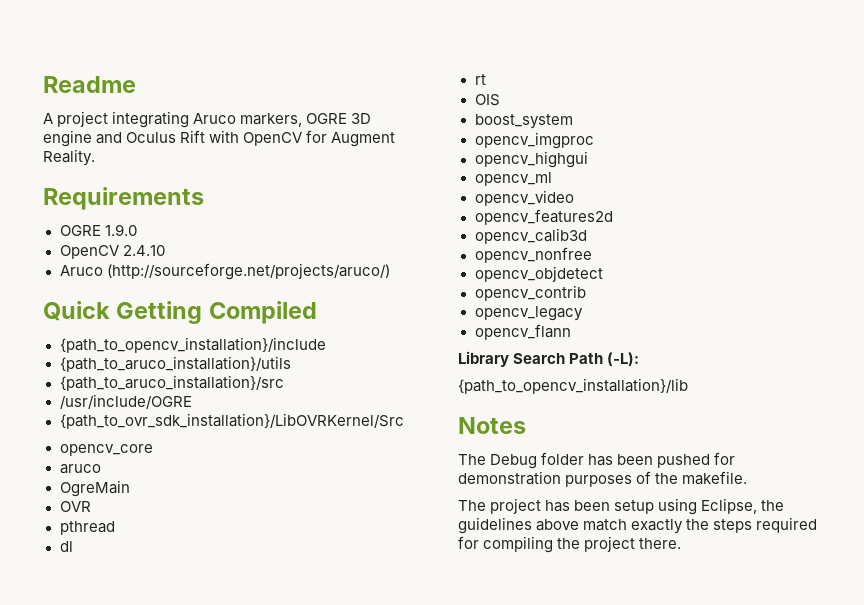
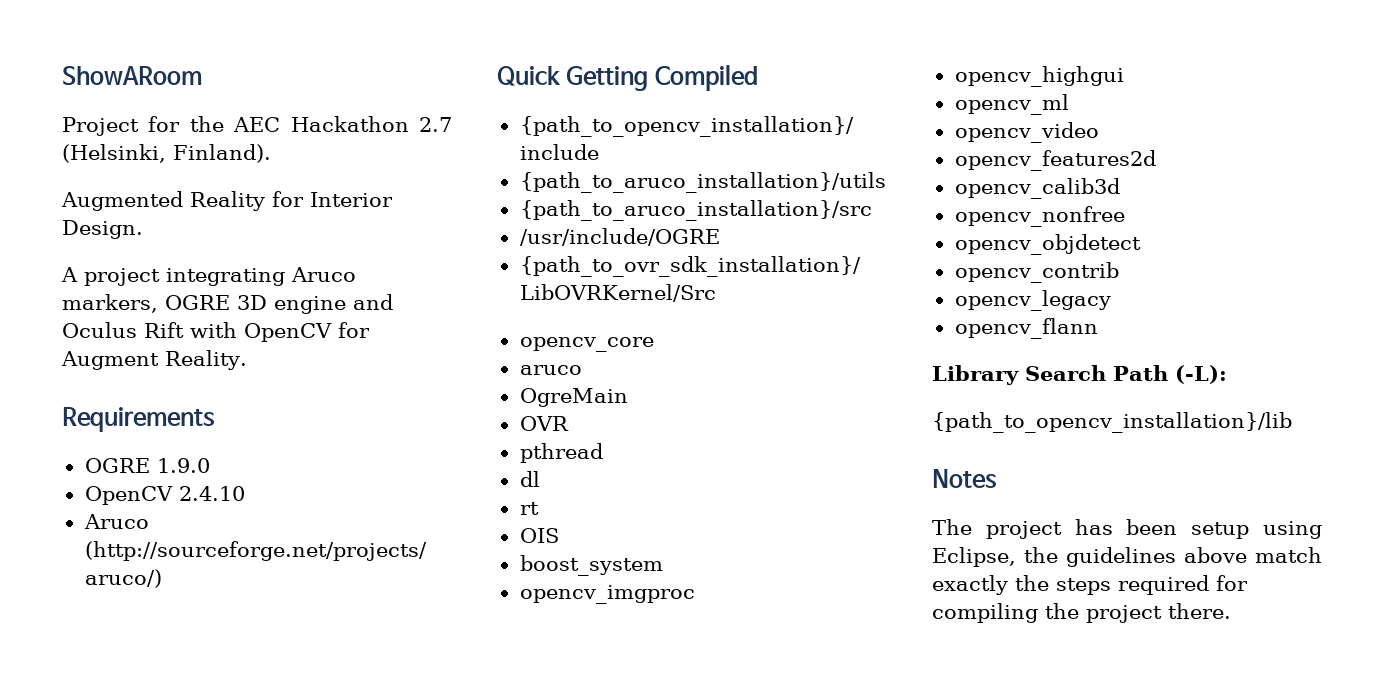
- Readme
+ ShowARoom
+ Project for the AEC Hackathon 2.7 (Helsinki, Finland).
+ Augmented Reality for Interior Design.
- The Debug folder has been pushed for demonstration purposes of the makefile.

